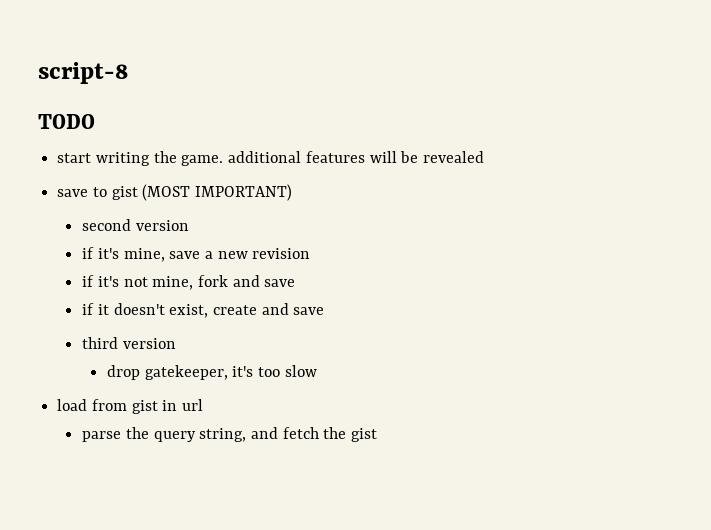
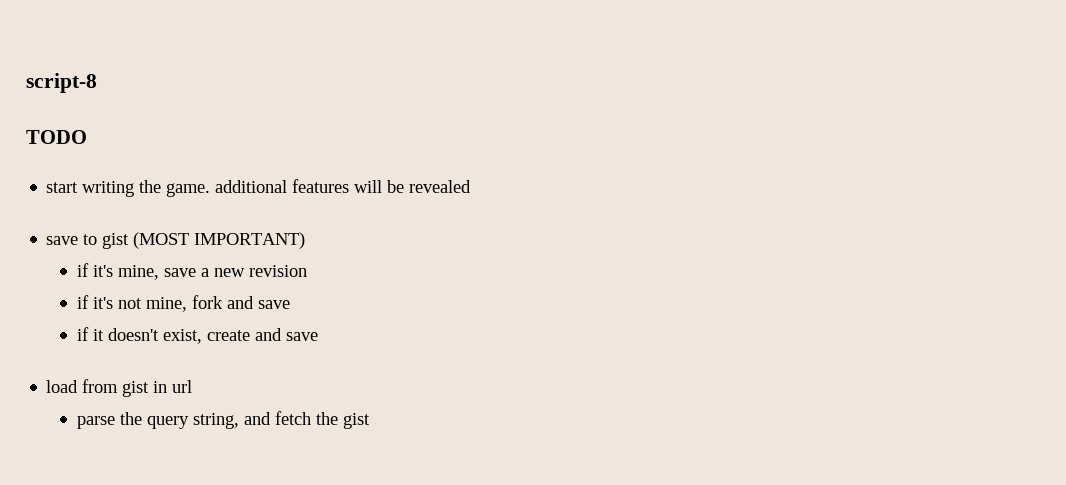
- second version
- third version
- drop gatekeeper, it's too slow

